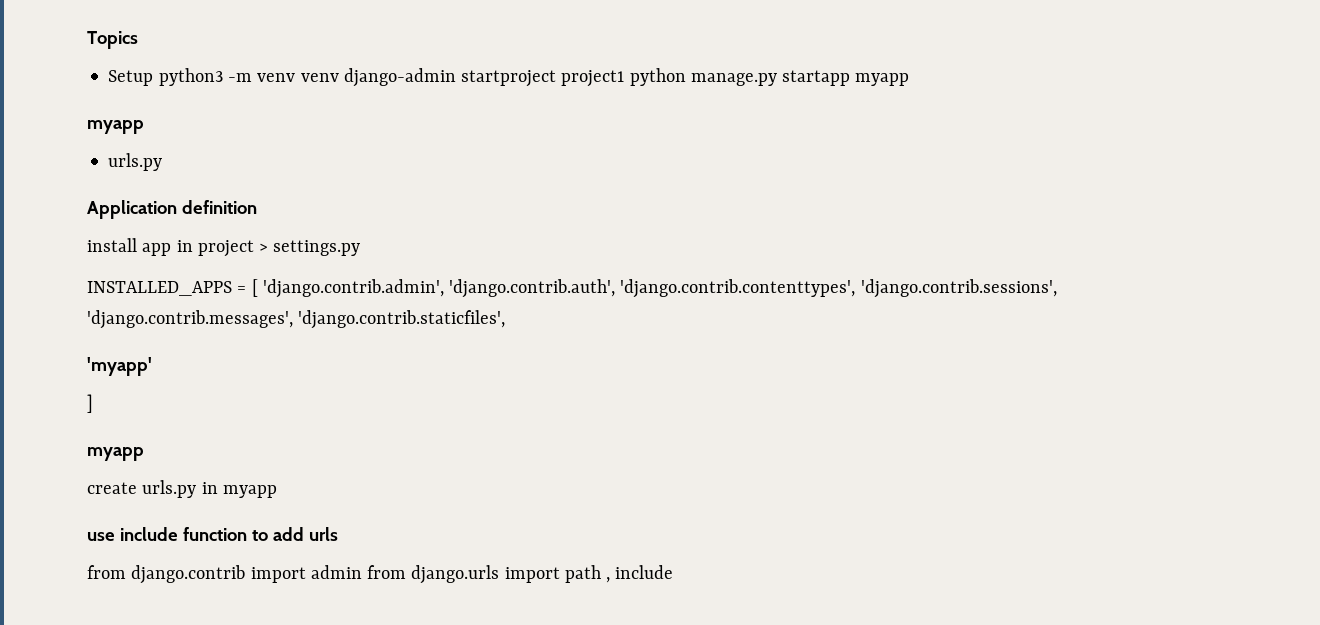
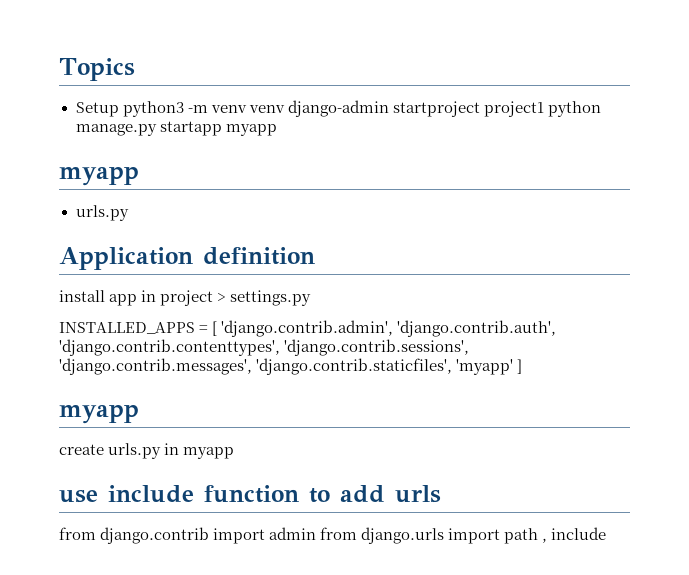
- INSTALLED_APPS = [ 'django.contrib.admin', 'django.contrib.auth', 'django.contrib.contenttypes', 'django.contrib.sessions', 'django.contrib.messages', 'django.contrib.staticfiles',
- 'myapp'
- ]
+ INSTALLED_APPS = [ 'django.contrib.admin', 'django.contrib.auth', 'django.contrib.contenttypes', 'django.contrib.sessions', 'django.contrib.messages', 'django.contrib.staticfiles', 'myapp' ]

